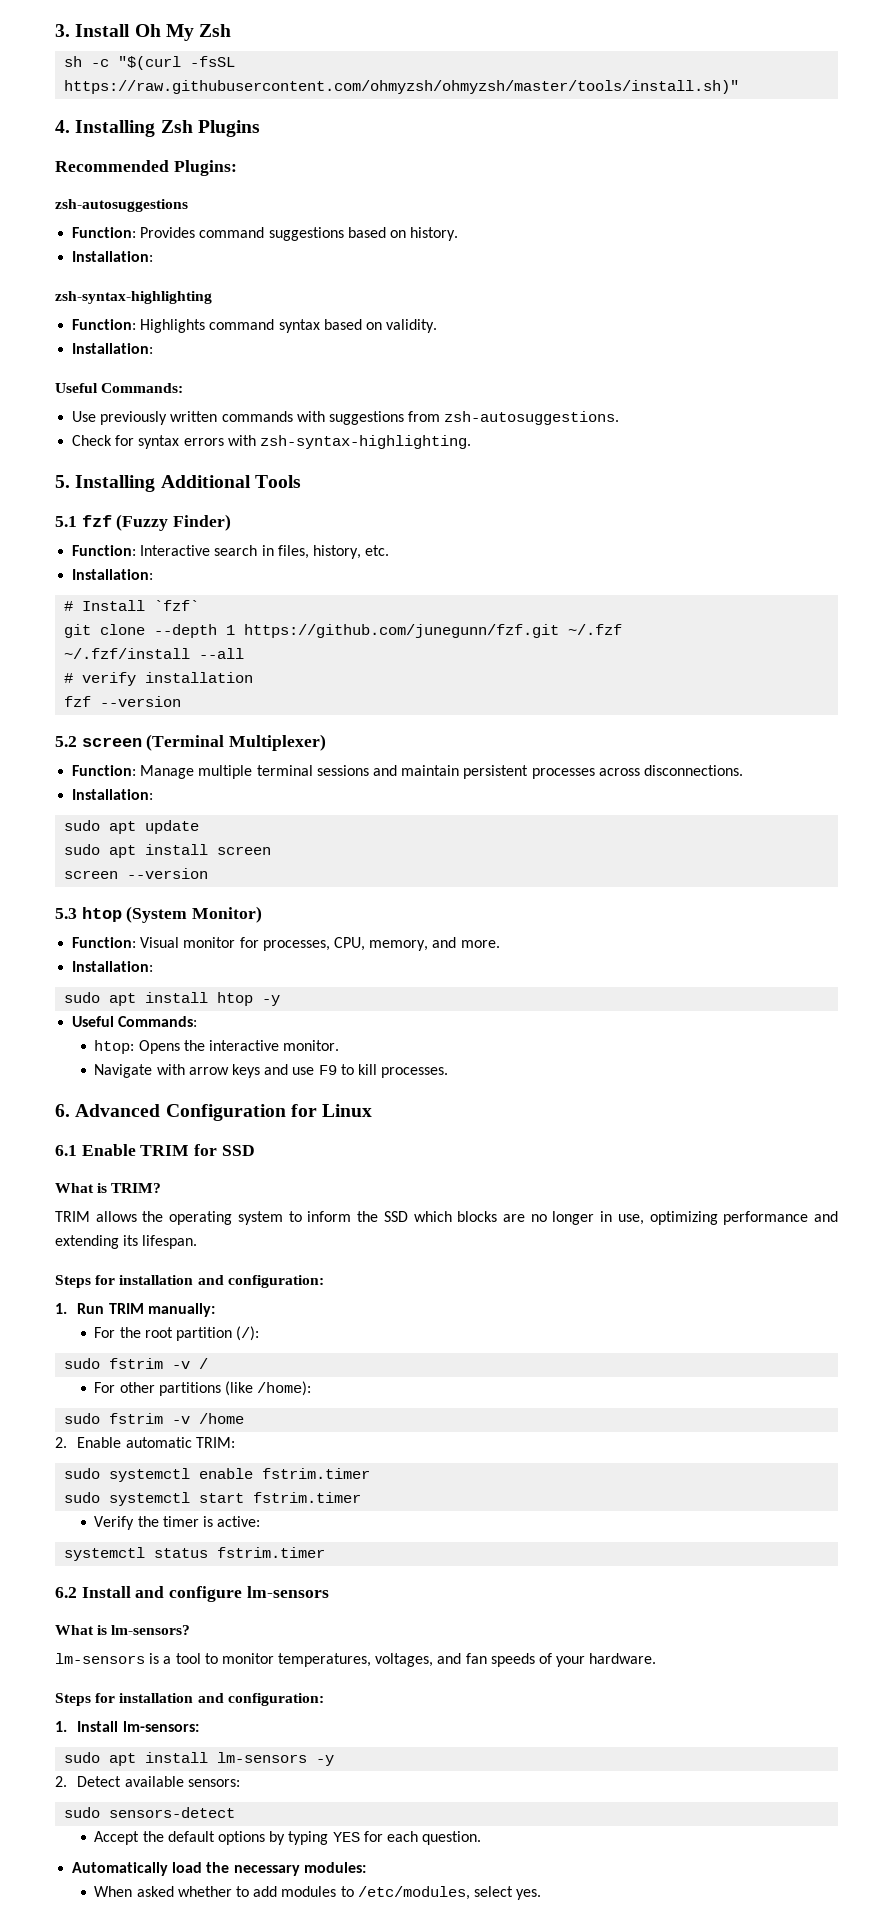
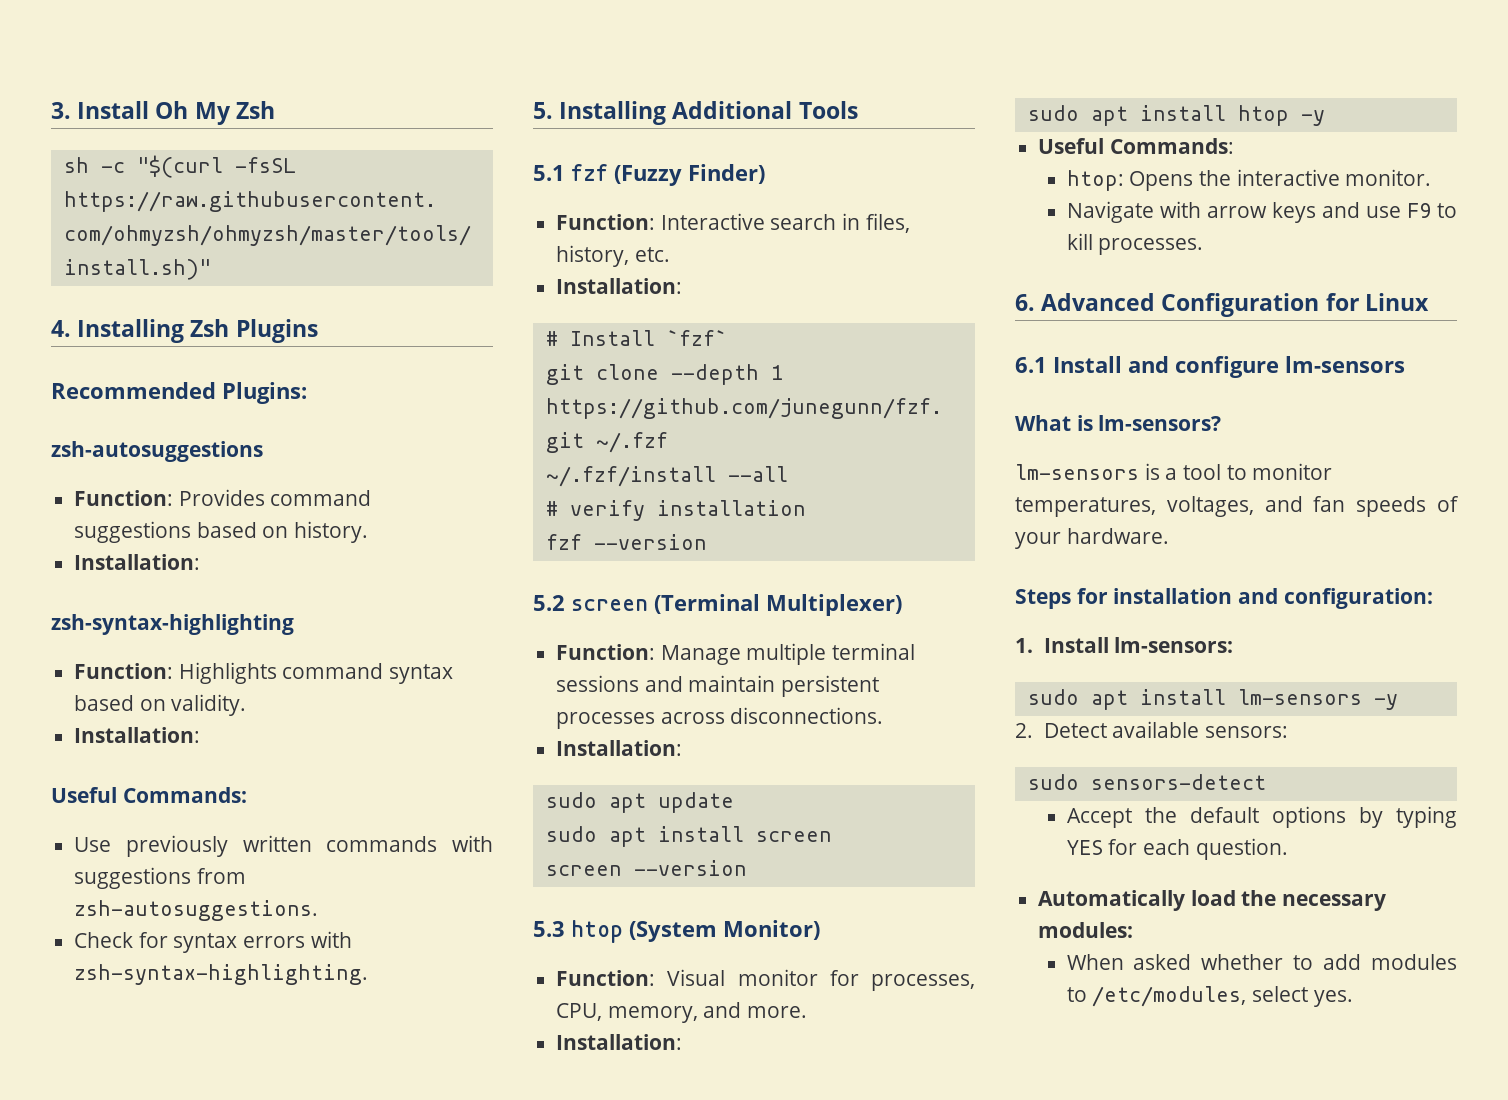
- 6.1 Enable TRIM for SSD
- What is TRIM?
- TRIM allows the operating system to inform the SSD which blocks are no longer in use, optimizing performance and extending its lifespan.
- Steps for installation and configuration:
- 1. Run TRIM manually:
- For the root partition (/):
- sudo fstrim -v /
- For other partitions (like /home):
- sudo fstrim -v /home
- 2. Enable automatic TRIM:
- sudo systemctl enable fstrim.timer
- sudo systemctl start fstrim.timer
- Verify the timer is active:
- systemctl status fstrim.timer
- 6.2 Install and configure lm-sensors
+ 6.1 Install and configure lm-sensors

